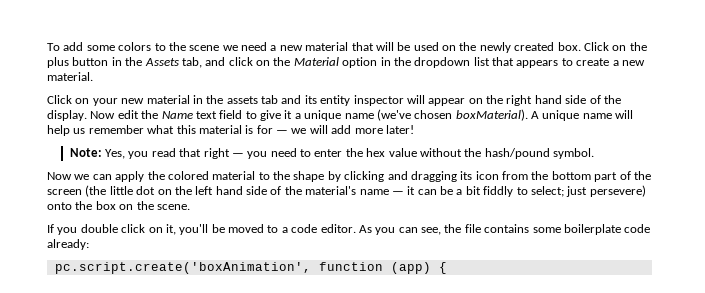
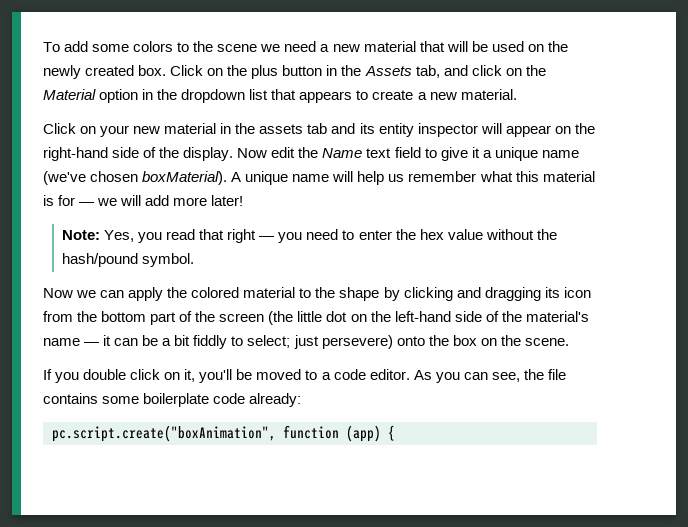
- Click on your new material in the assets tab and its entity inspector will appear on the right hand side of the display.
+ Click on your new material in the assets tab and its entity inspector will appear on the right-hand side of the display.
- Now we can apply the colored material to the shape by clicking and dragging its icon from the bottom part of the screen (the little dot on the left hand side of the material's name — it can be a bit fiddly to select; just persevere) onto the box on the scene.
+ Now we can apply the colored material to the shape by clicking and dragging its icon from the bottom part of the screen (the little dot on the left-hand side of the material's name — it can be a bit fiddly to select; just persevere) onto the box on the scene.
- pc.script.create('boxAnimation', function (app) {
+ pc.script.create("boxAnimation", function (app) {

